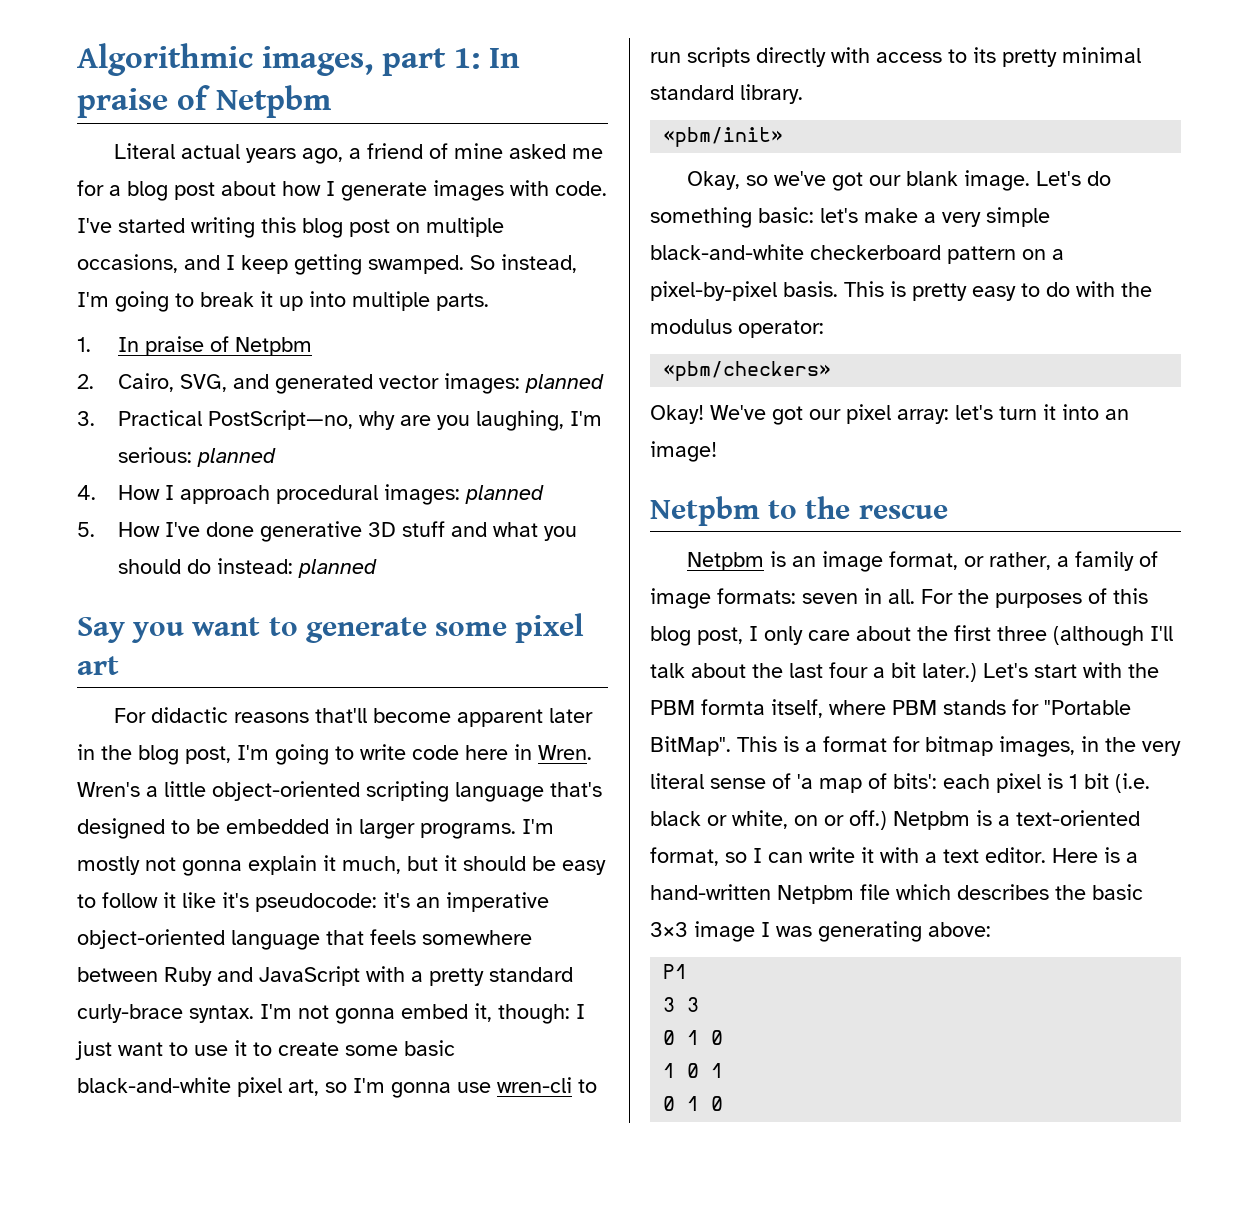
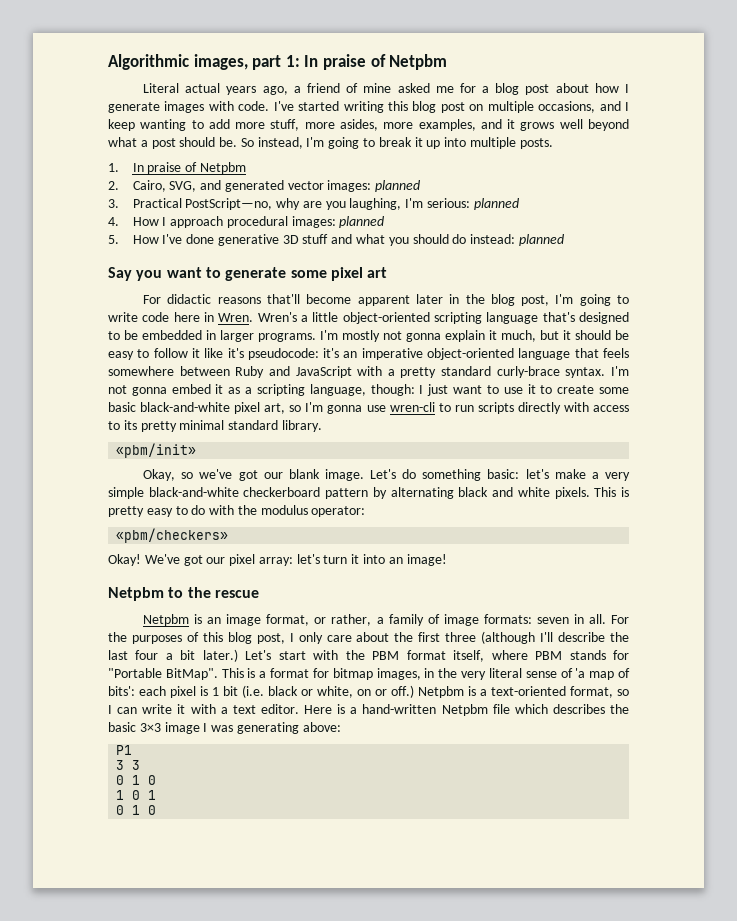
- I've started writing this blog post on multiple occasions, and I keep getting swamped.
+ I've started writing this blog post on multiple occasions, and I keep wanting to add more stuff, more asides, more examples, and it grows well beyond what a post should be.
- So instead, I'm going to break it up into multiple parts.
+ So instead, I'm going to break it up into multiple posts.
- I'm not gonna embed it, though: I just want to use it to create some basic black-and-white pixel art, so I'm gonna use wren-cli to run scripts directly with access to its pretty minimal standard library.
+ I'm not gonna embed it as a scripting language, though: I just want to use it to create some basic black-and-white pixel art, so I'm gonna use wren-cli to run scripts directly with access to its pretty minimal standard library.
- Let's do something basic: let's make a very simple black-and-white checkerboard pattern on a pixel-by-pixel basis.
+ Let's do something basic: let's make a very simple black-and-white checkerboard pattern by alternating black and white pixels.
- For the purposes of this blog post, I only care about the first three (although I'll talk about the last four a bit later.)
+ For the purposes of this blog post, I only care about the first three (although I'll describe the last four a bit later.)
- Let's start with the PBM formta itself, where PBM stands for "Portable BitMap".
+ Let's start with the PBM format itself, where PBM stands for "Portable BitMap".

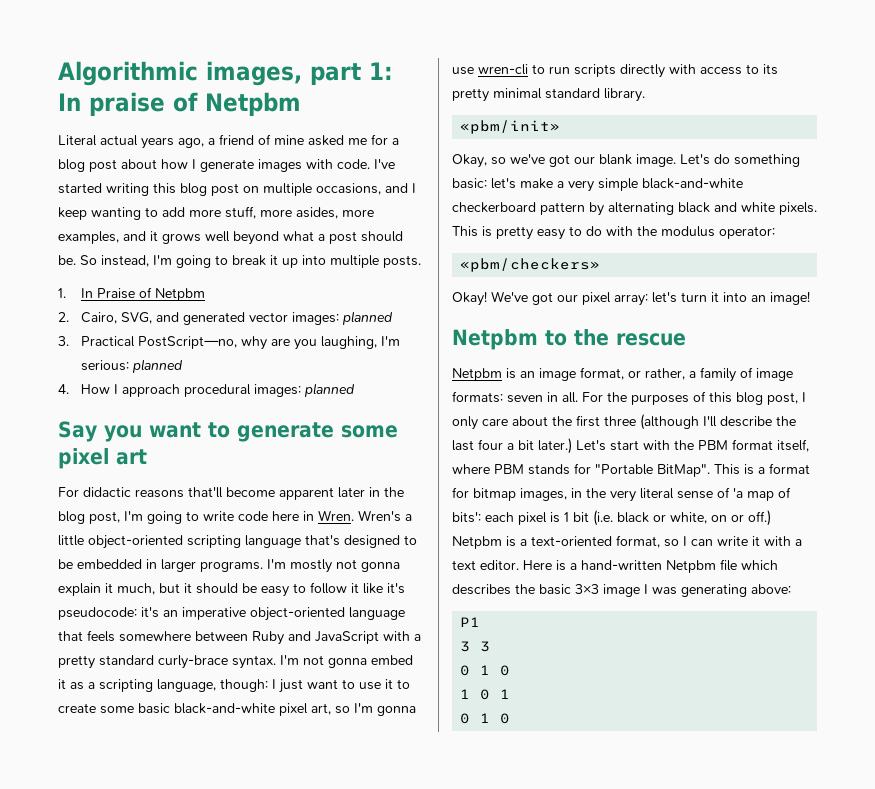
- 1. In praise of Netpbm
+ 1. In Praise of Netpbm
- 5. How I've done generative 3D stuff and what you should do instead: planned

